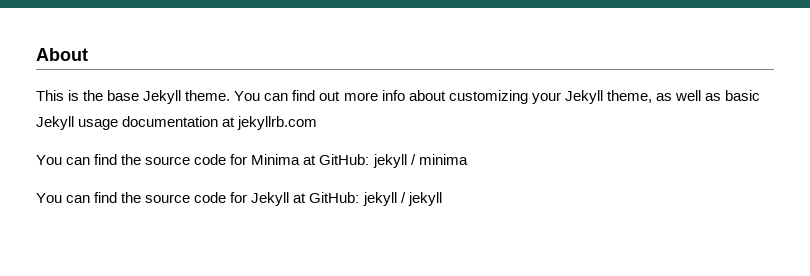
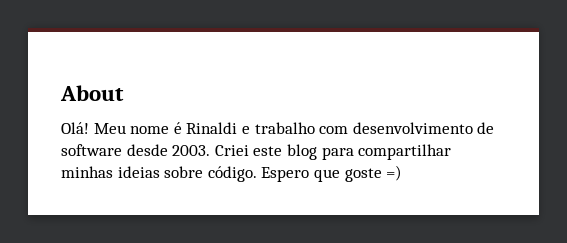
- This is the base Jekyll theme. You can find out more info about customizing your Jekyll theme, as well as basic Jekyll usage documentation at jekyllrb.com
- You can find the source code for Minima at GitHub: jekyll / minima
- You can find the source code for Jekyll at GitHub: jekyll / jekyll
+ Olá! Meu nome é Rinaldi e trabalho com desenvolvimento de software desde 2003. Criei este blog para compartilhar minhas ideias sobre código. Espero que goste =)

